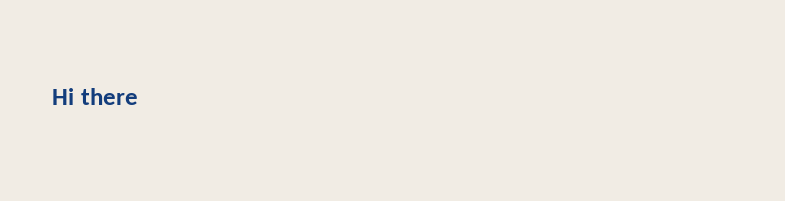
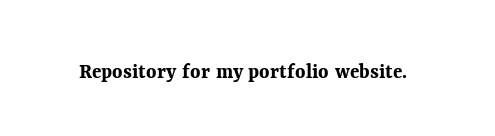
- Hi there
+ Repository for my portfolio website.

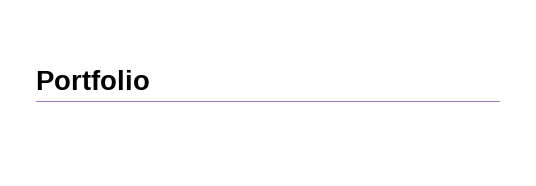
- Repository for my portfolio website.
+ Portfolio

